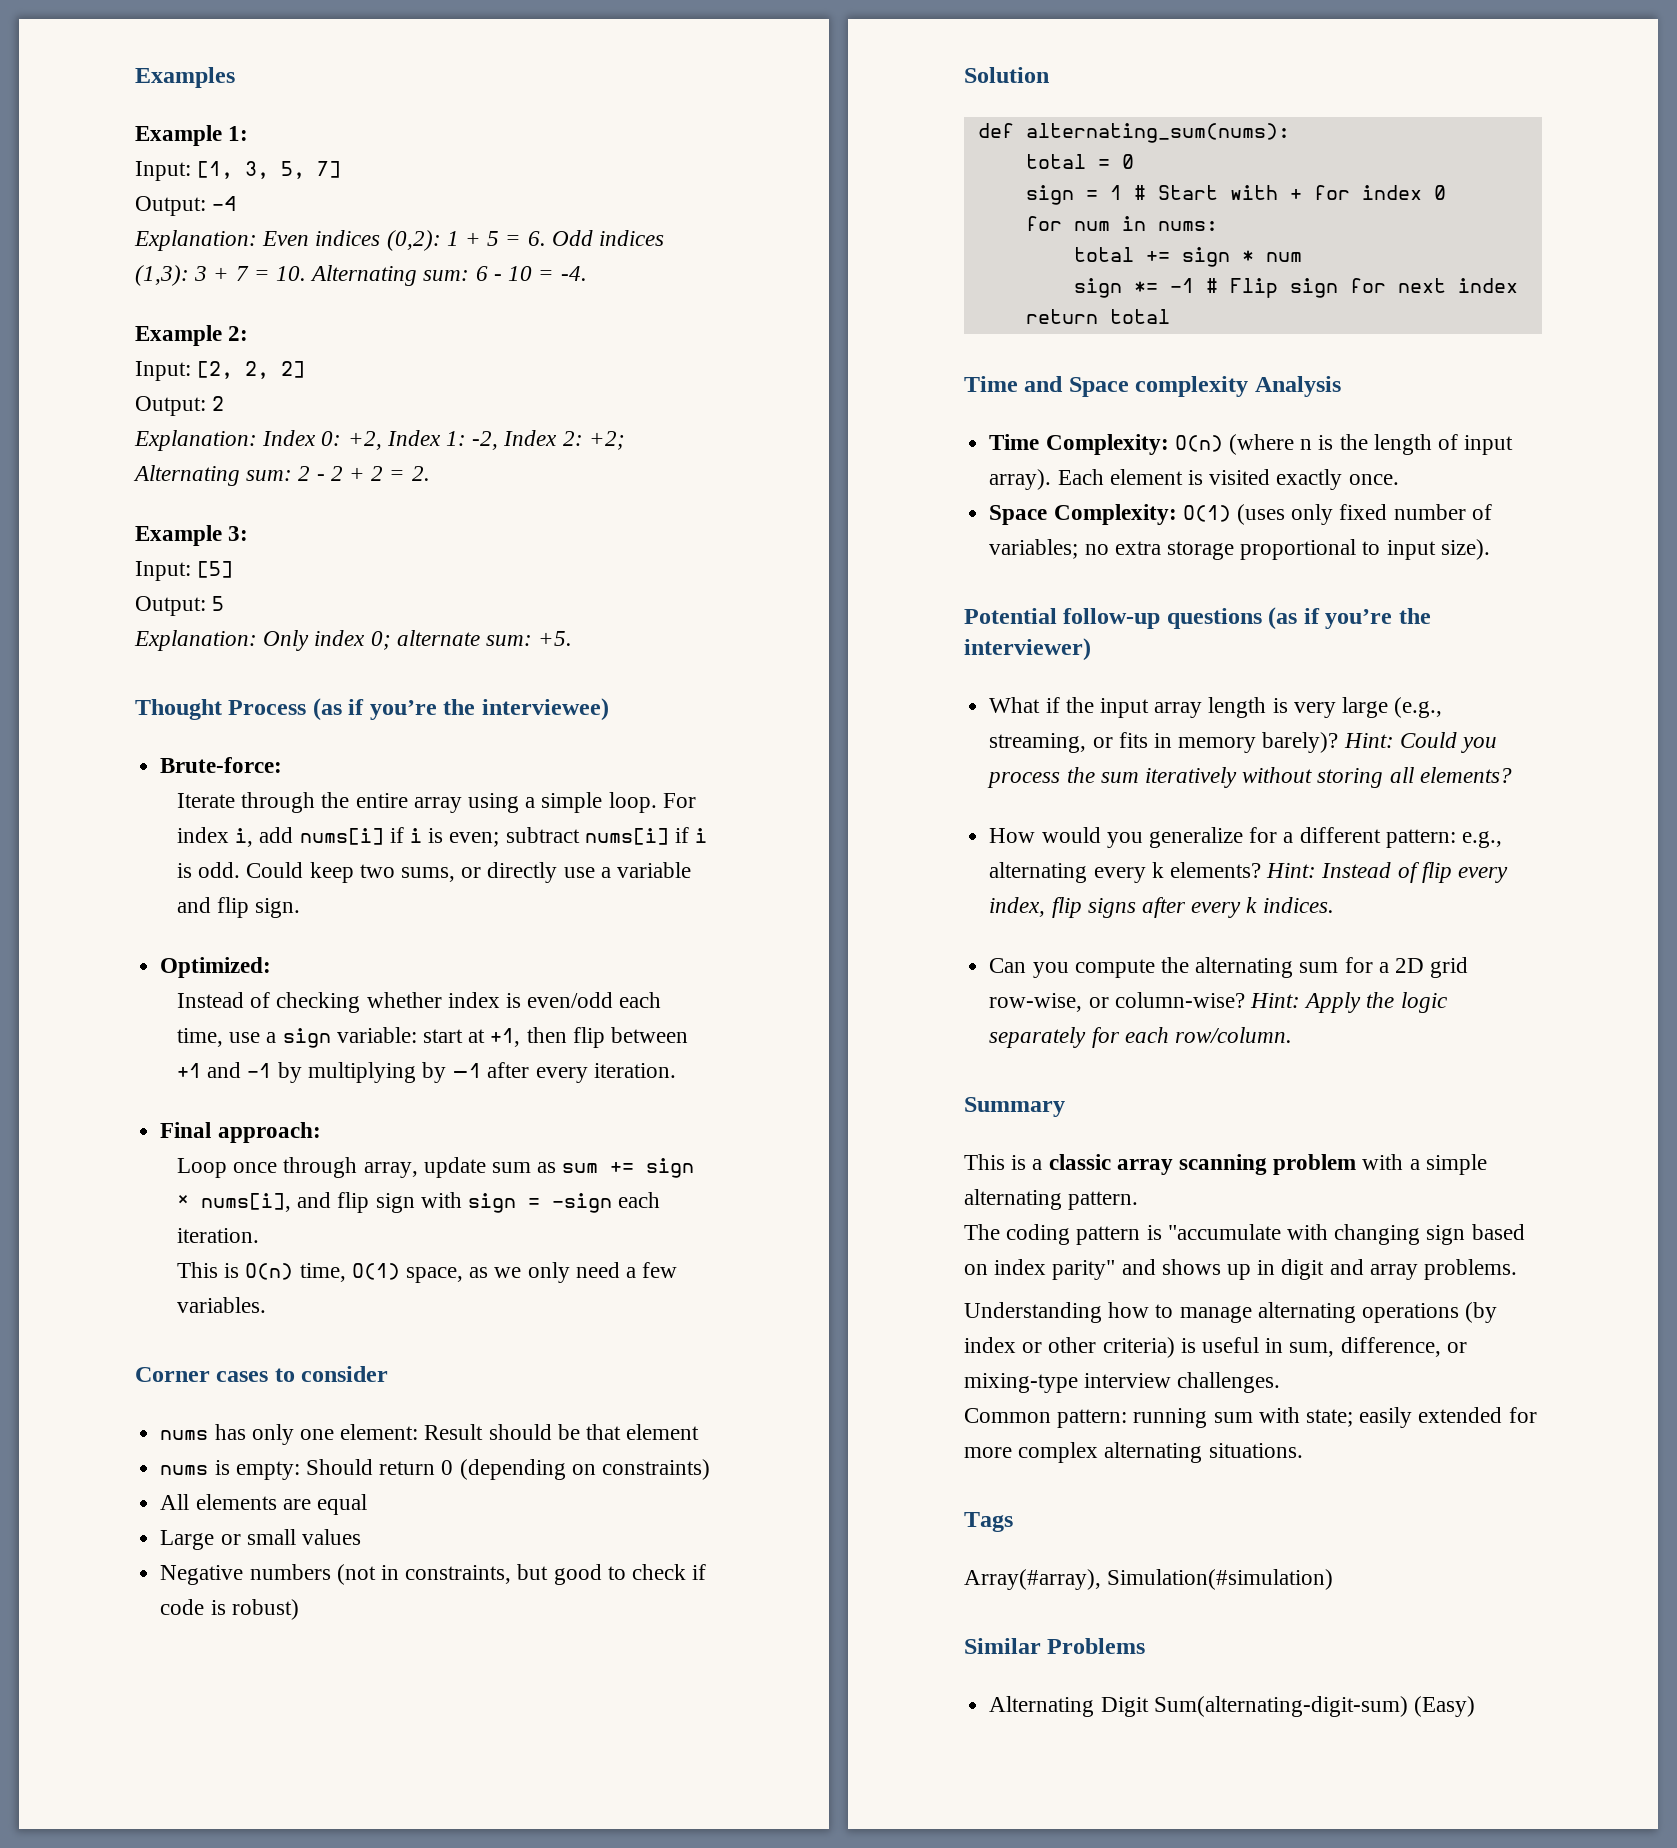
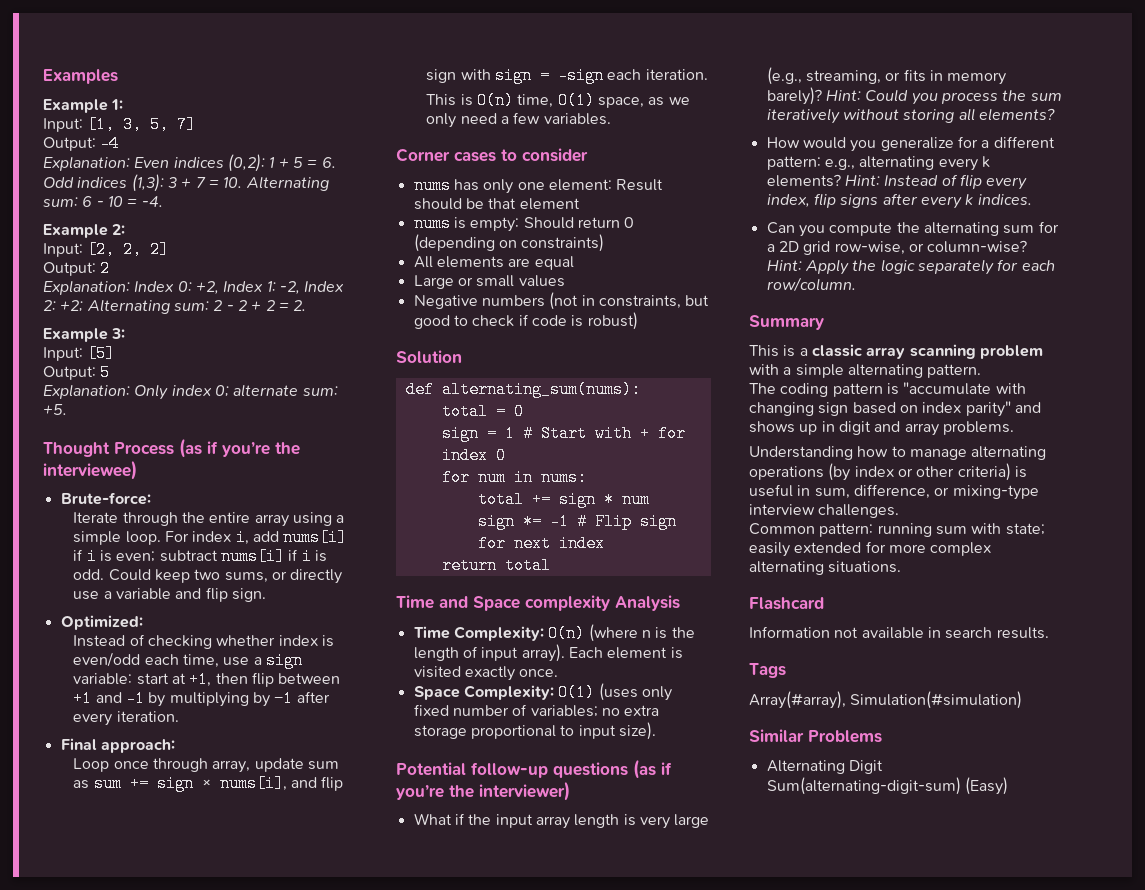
+ Flashcard
+ Information not available in search results.

